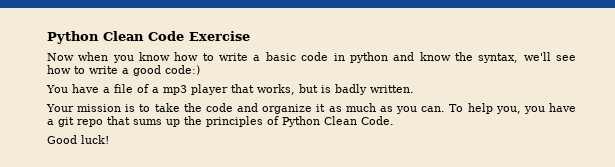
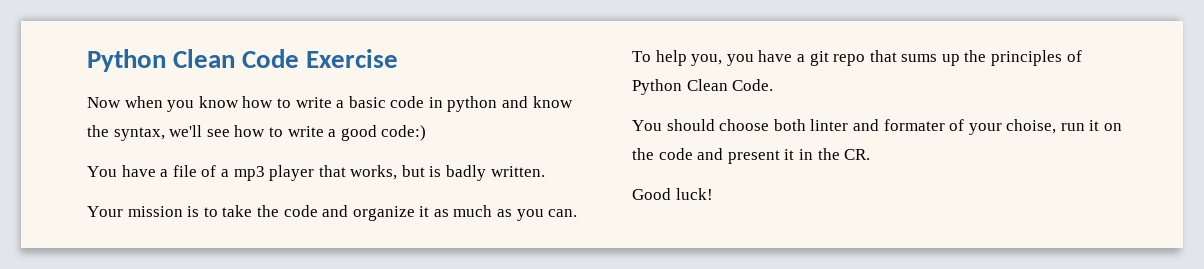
+ You should choose both linter and formater of your choise, run it on the code and present it in the CR.

